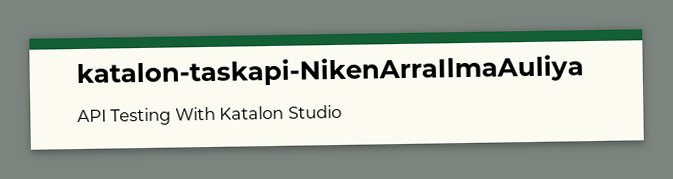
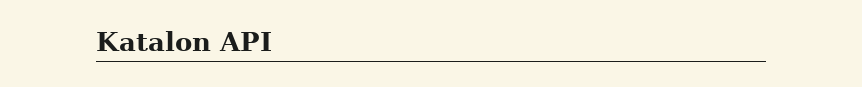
- katalon-taskapi-NikenArraIlmaAuliya
- API Testing With Katalon Studio
+ Katalon API

